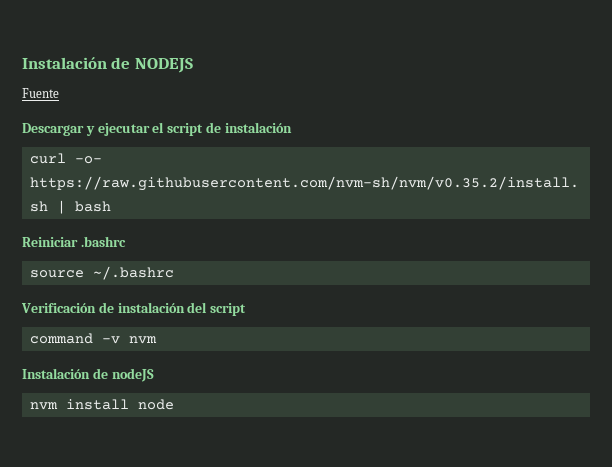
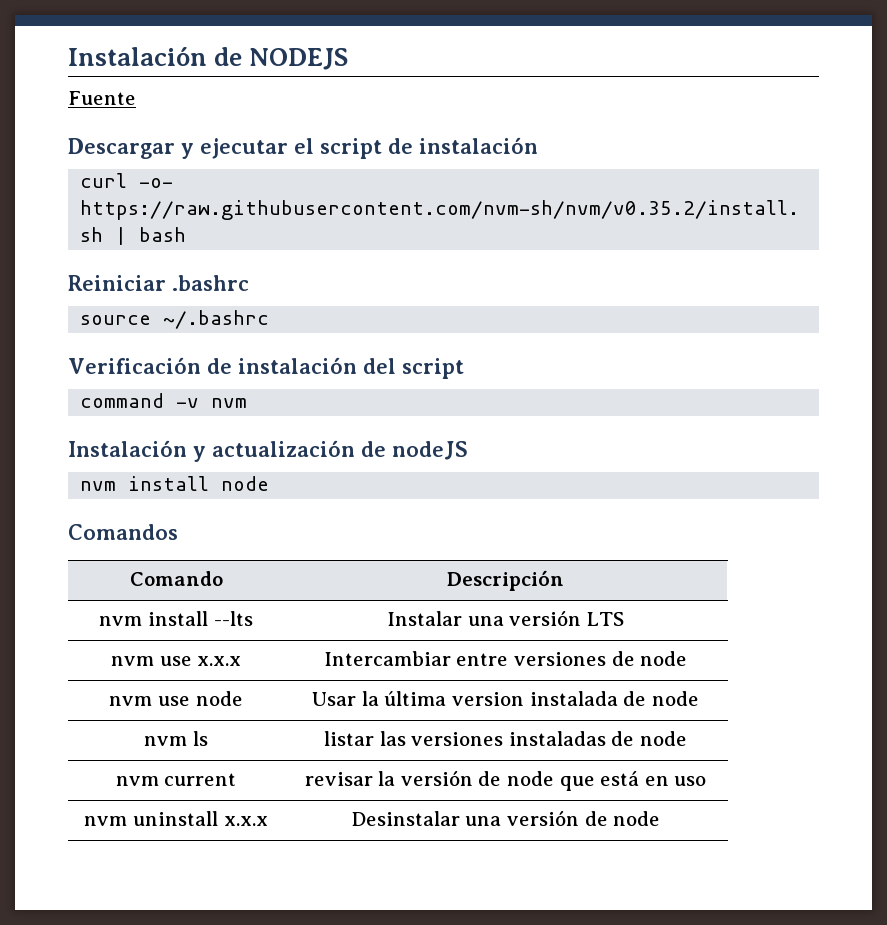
- Instalación de nodeJS
+ Instalación y actualización de nodeJS
+ Comandos
+ Comando | Descripción
+ nvm install --lts | Instalar una versión LTS
+ nvm use x.x.x | Intercambiar entre versiones de node
+ nvm use node | Usar la última version instalada de node
+ nvm ls | listar las versiones instaladas de node
+ nvm current | revisar la versión de node que está en uso
+ nvm uninstall x.x.x | Desinstalar una versión de node

